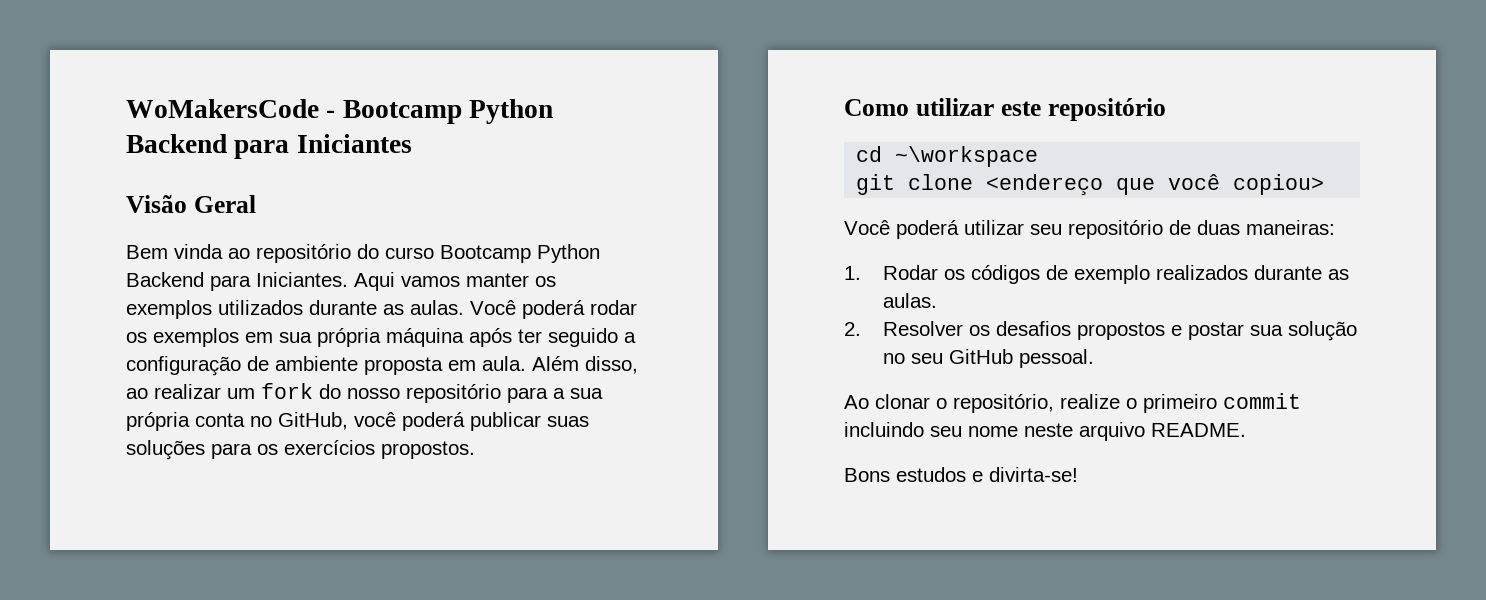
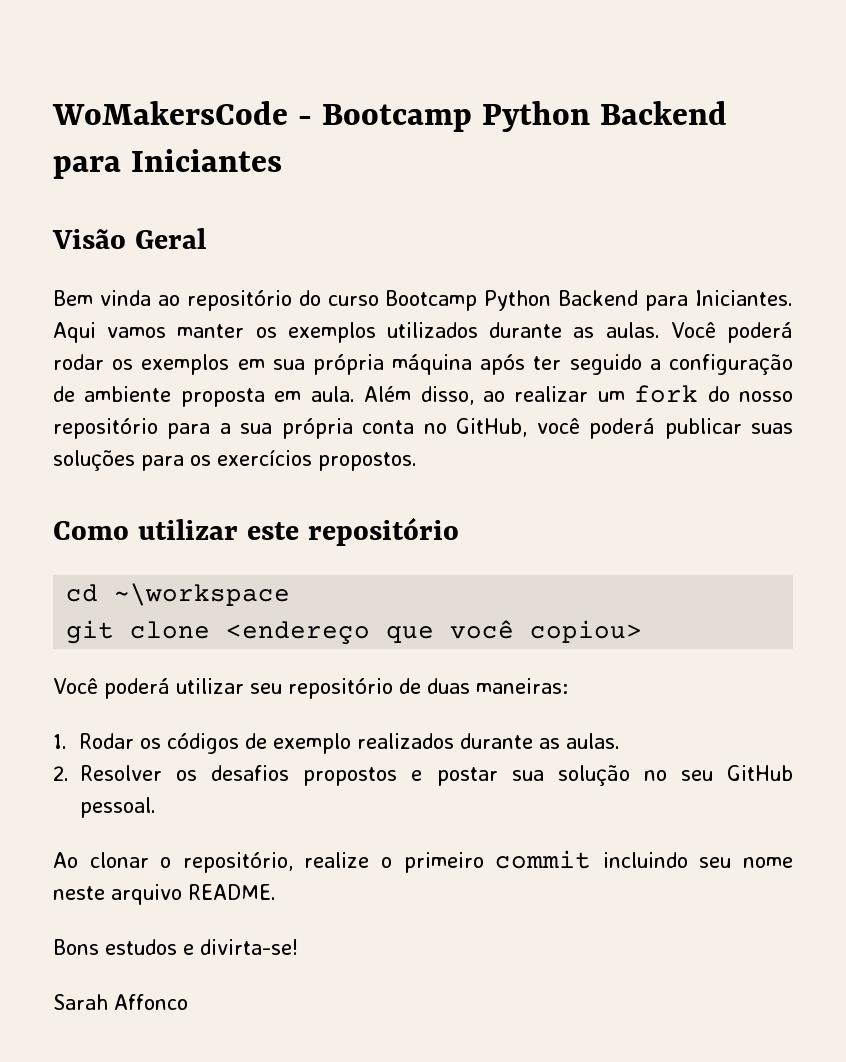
+ Sarah Affonco

